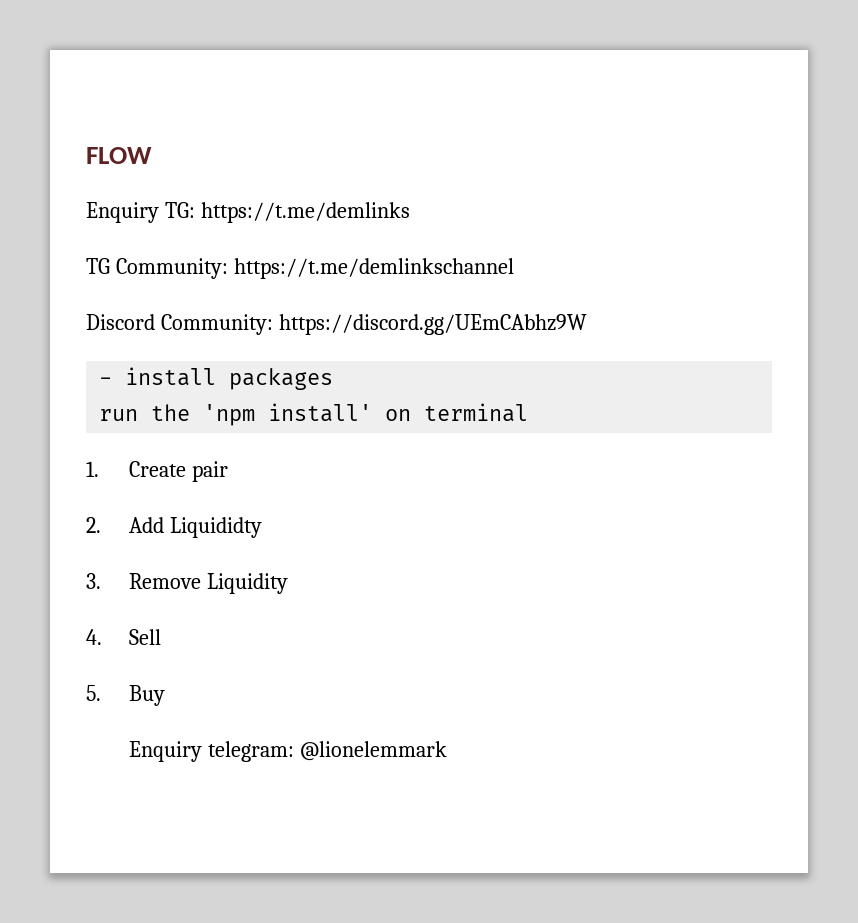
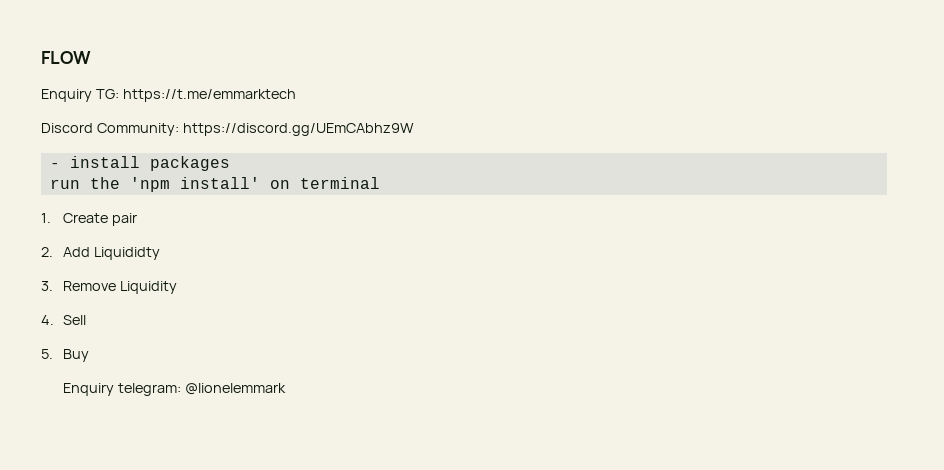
- Enquiry TG: https://t.me/demlinks
- TG Community: https://t.me/demlinkschannel
+ Enquiry TG: https://t.me/emmarktech

